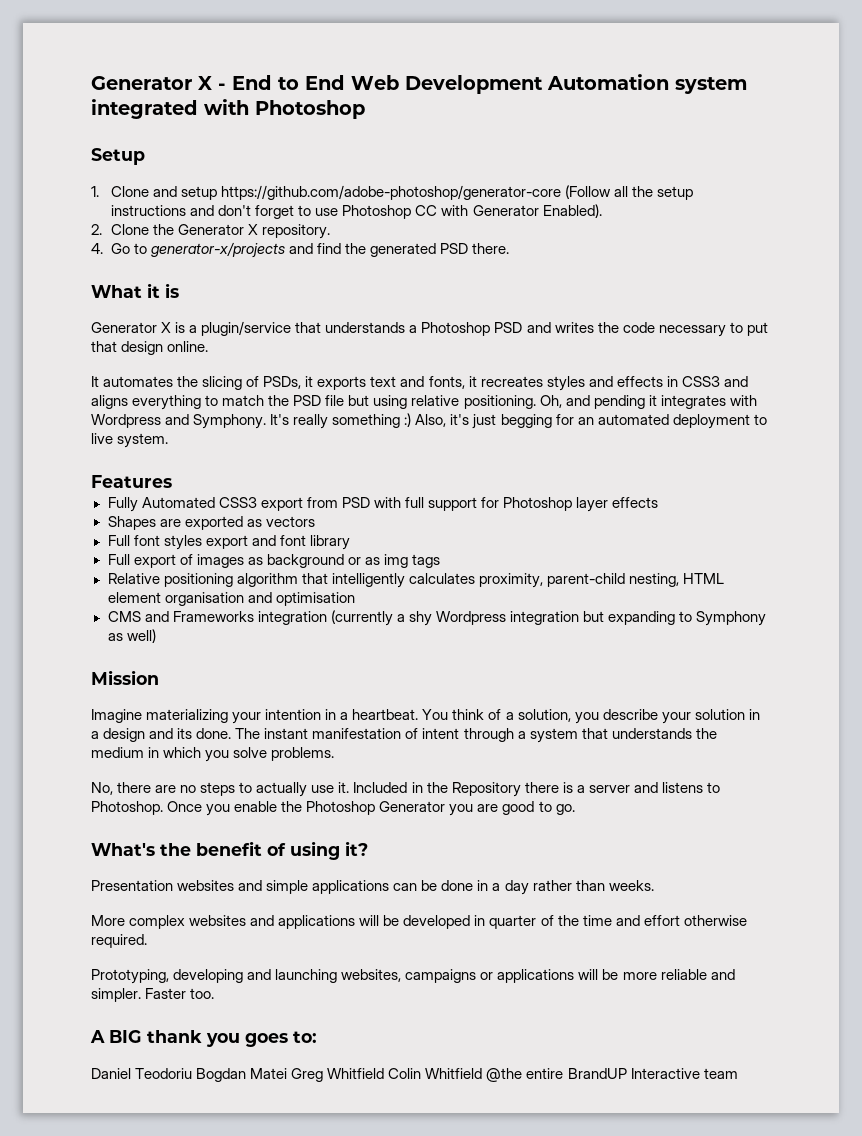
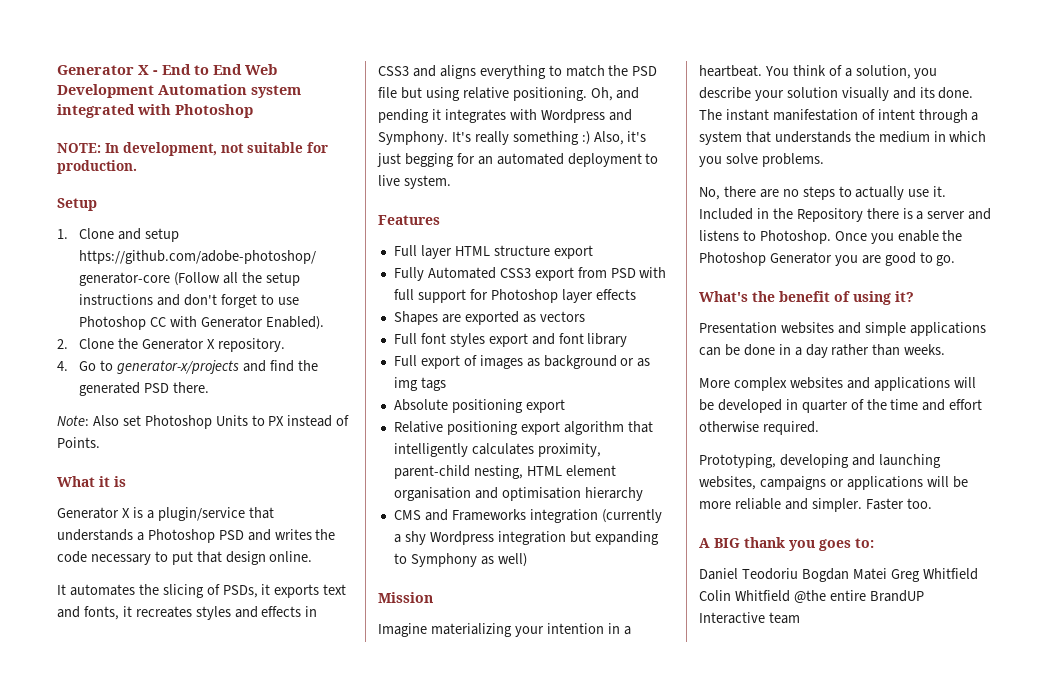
+ NOTE: In development, not suitable for production.
+ Note: Also set Photoshop Units to PX instead of Points.
+ Full layer HTML structure export
+ Absolute positioning export
- Relative positioning algorithm that intelligently calculates proximity, parent-child nesting, HTML element organisation and optimisation
+ Relative positioning export algorithm that intelligently calculates proximity, parent-child nesting, HTML element organisation and optimisation hierarchy
- You think of a solution, you describe your solution in a design and its done.
+ You think of a solution, you describe your solution visually and its done.

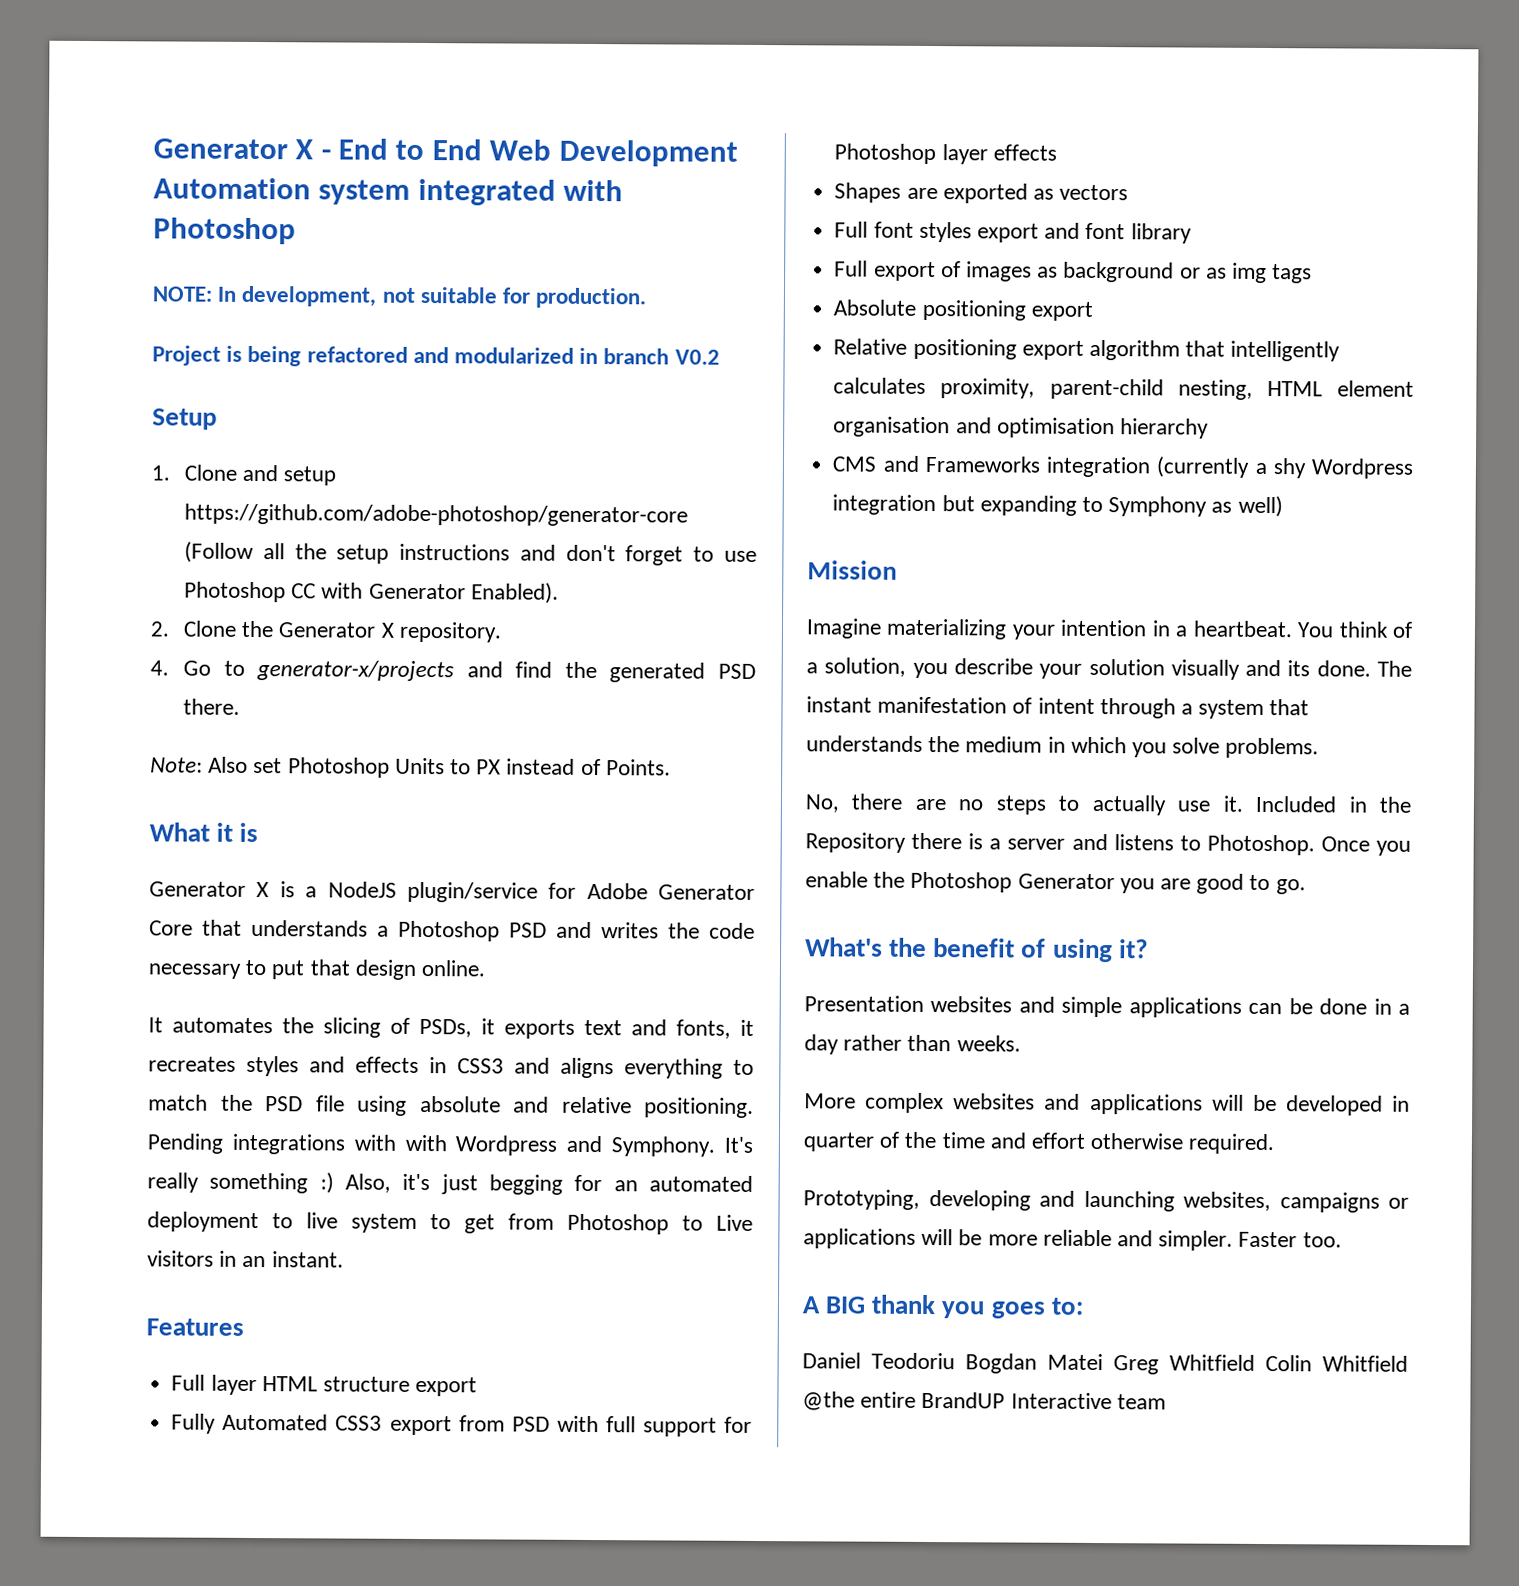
+ Project is being refactored and modularized in branch V0.2
- Generator X is a plugin/service that understands a Photoshop PSD and writes the code necessary to put that design online.
+ Generator X is a NodeJS plugin/service for Adobe Generator Core that understands a Photoshop PSD and writes the code necessary to put that design online.
- It automates the slicing of PSDs, it exports text and fonts, it recreates styles and effects in CSS3 and aligns everything to match the PSD file but using relative positioning. Oh, and pending it integrates with Wordpress and Symphony.
+ It automates the slicing of PSDs, it exports text and fonts, it recreates styles and effects in CSS3 and aligns everything to match the PSD file using absolute and relative positioning. Pending integrations with with Wordpress and Symphony.
- It's really something :) Also, it's just begging for an automated deployment to live system.
+ It's really something :) Also, it's just begging for an automated deployment to live system to get from Photoshop to Live visitors in an instant.

